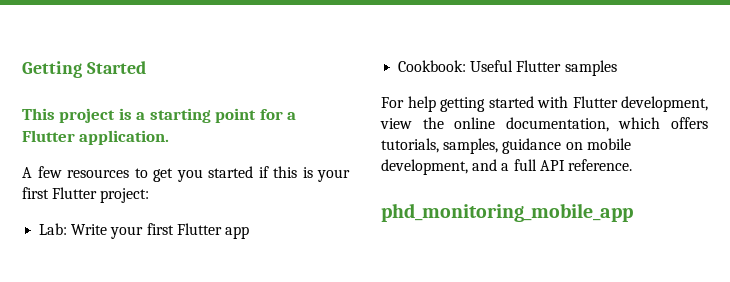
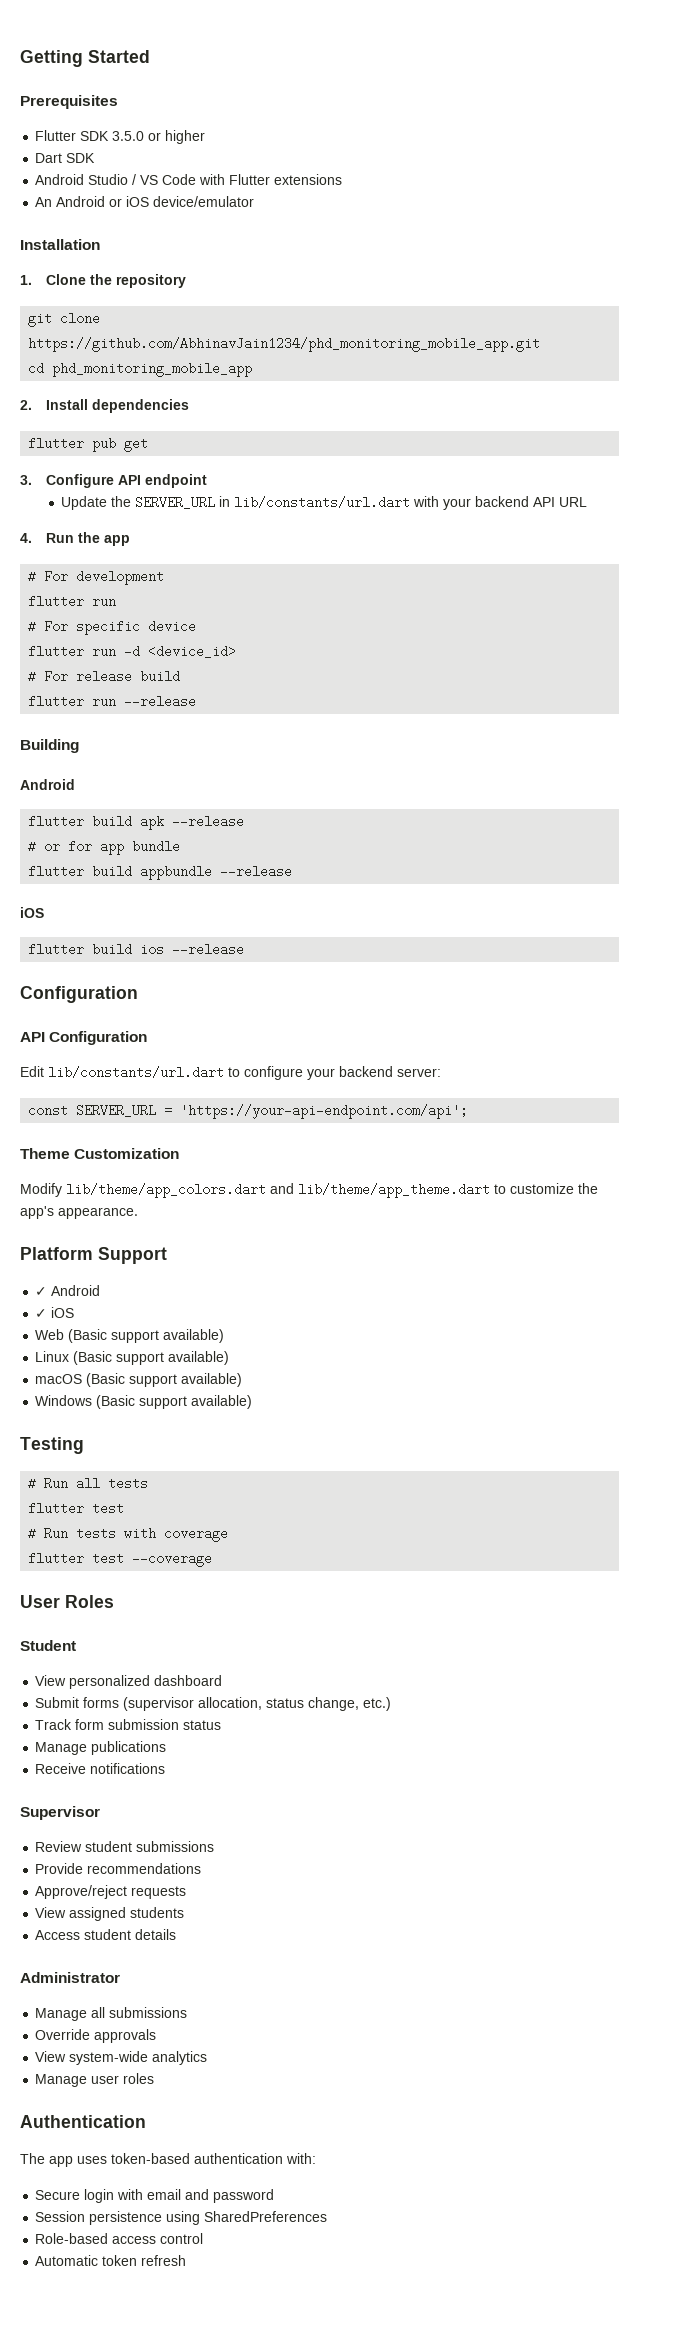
- This project is a starting point for a Flutter application.
- A few resources to get you started if this is your first Flutter project:
- Lab: Write your first Flutter app
- Cookbook: Useful Flutter samples
- For help getting started with Flutter development, view the online documentation, which offers tutorials, samples, guidance on mobile development, and a full API reference.
- phd_monitoring_mobile_app
+ Prerequisites
+ Flutter SDK 3.5.0 or higher
+ Dart SDK
+ Android Studio / VS Code with Flutter extensions
+ An Android or iOS device/emulator
+ Installation
+ 1. Clone the repository
+ git clone https://github.com/AbhinavJain1234/phd_monitoring_mobile_app.git
+ cd phd_monitoring_mobile_app
+ 2. Install dependencies
+ flutter pub get
+ 3. Configure API endpoint
+ Update the SERVER_URL in lib/constants/url.dart with your backend API URL
+ 4. Run the app
+ # For development
+ flutter run
+ # For specific device
+ flutter run -d <device_id>
+ # For release build
+ flutter run --release
+ Building
+ Android
+ flutter build apk --release
+ # or for app bundle
+ flutter build appbundle --release
+ iOS
+ flutter build ios --release
+ Configuration
+ API Configuration
+ Edit lib/constants/url.dart to configure your backend server:
+ const SERVER_URL = 'https://your-api-endpoint.com/api';
+ Theme Customization
+ Modify lib/theme/app_colors.dart and lib/theme/app_theme.dart to customize the app's appearance.
+ Platform Support
+ ✓ Android
+ ✓ iOS
+ Web (Basic support available)
+ Linux (Basic support available)
+ macOS (Basic support available)
+ Windows (Basic support available)
+ Testing
+ # Run all tests
+ flutter test
+ # Run tests with coverage
+ flutter test --coverage
+ User Roles
+ Student
+ View personalized dashboard
+ Submit forms (supervisor allocation, status change, etc.)
+ Track form submission status
+ Manage publications
+ Receive notifications
+ Supervisor
+ Review student submissions
+ Provide recommendations
+ Approve/reject requests
+ View assigned students
+ Access student details
+ Administrator
+ Manage all submissions
+ Override approvals
+ View system-wide analytics
+ Manage user roles
+ Authentication
+ The app uses token-based authentication with:
+ Secure login with email and password
+ Session persistence using SharedPreferences
+ Role-based access control
+ Automatic token refresh

